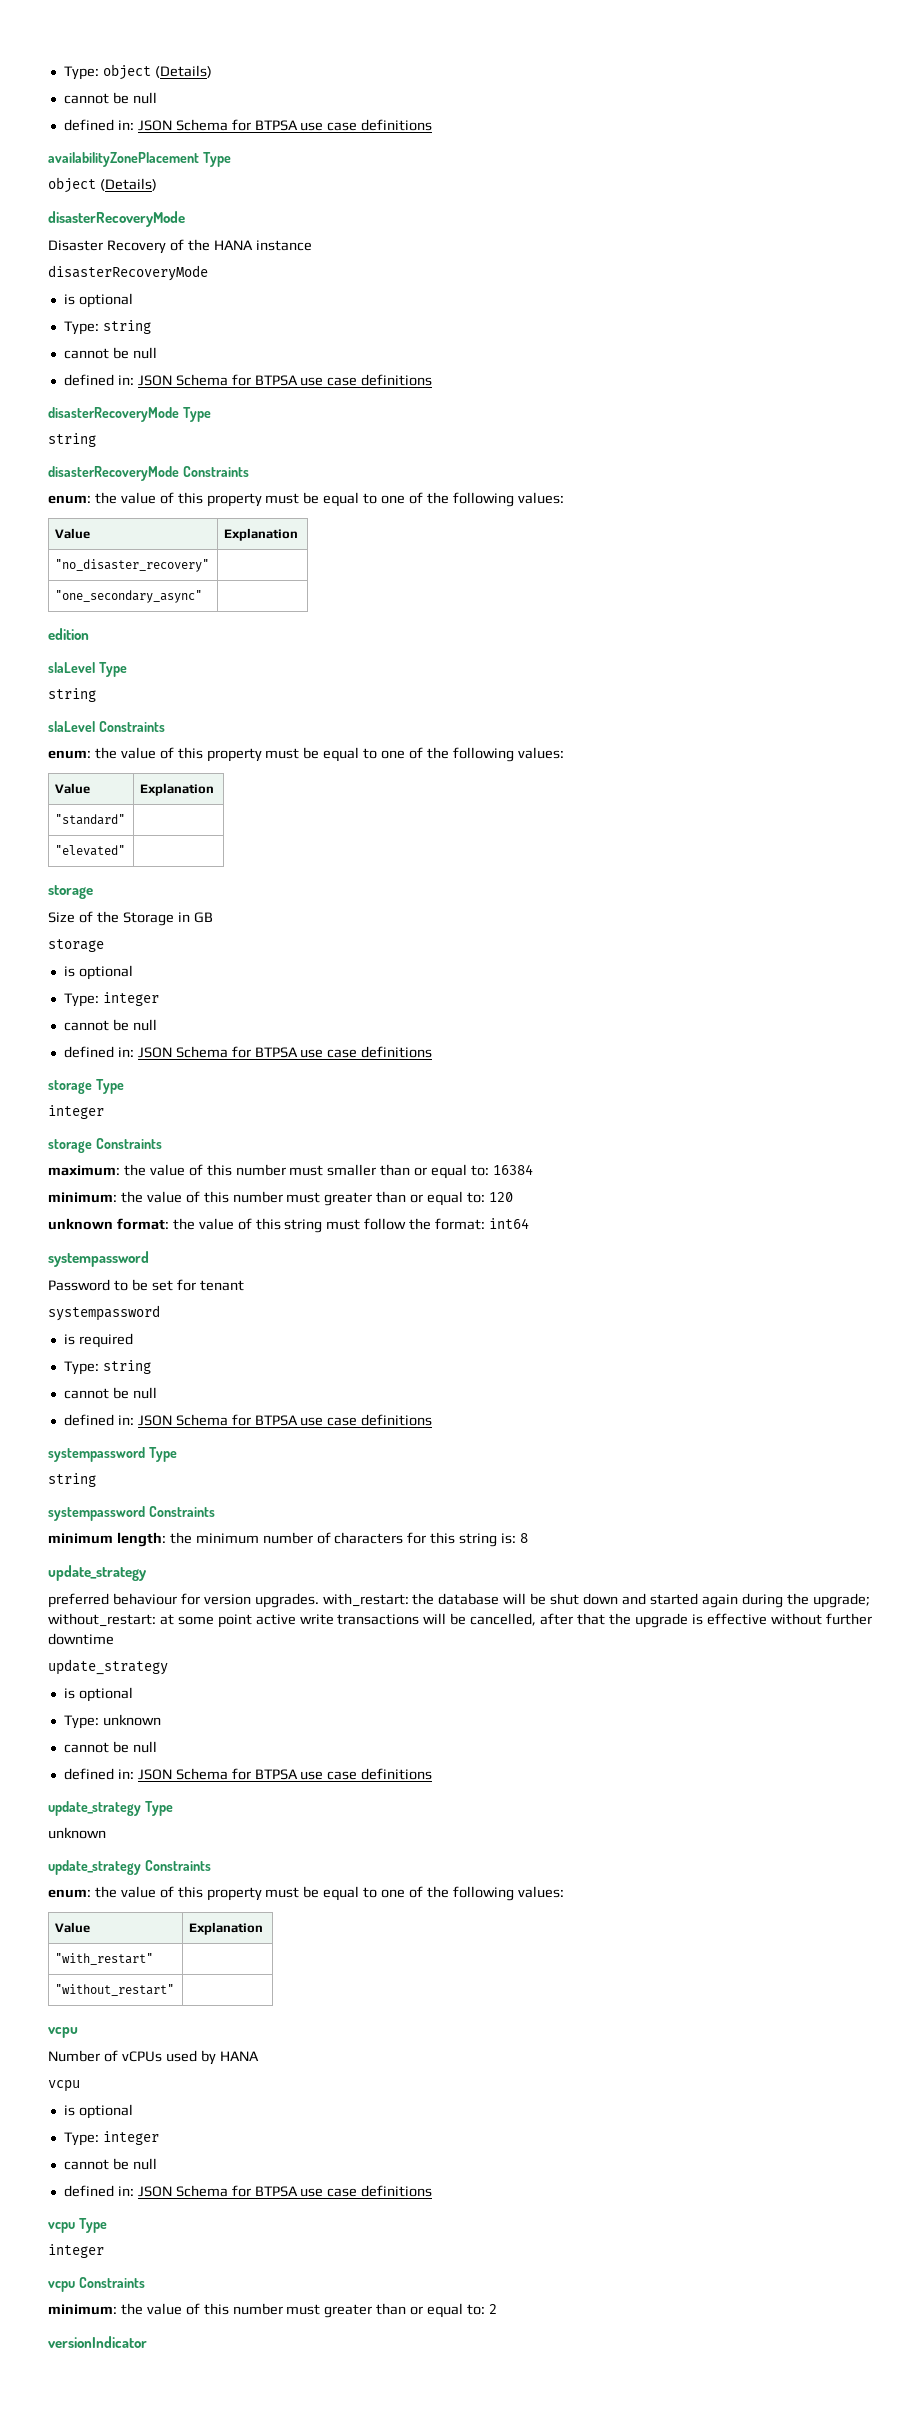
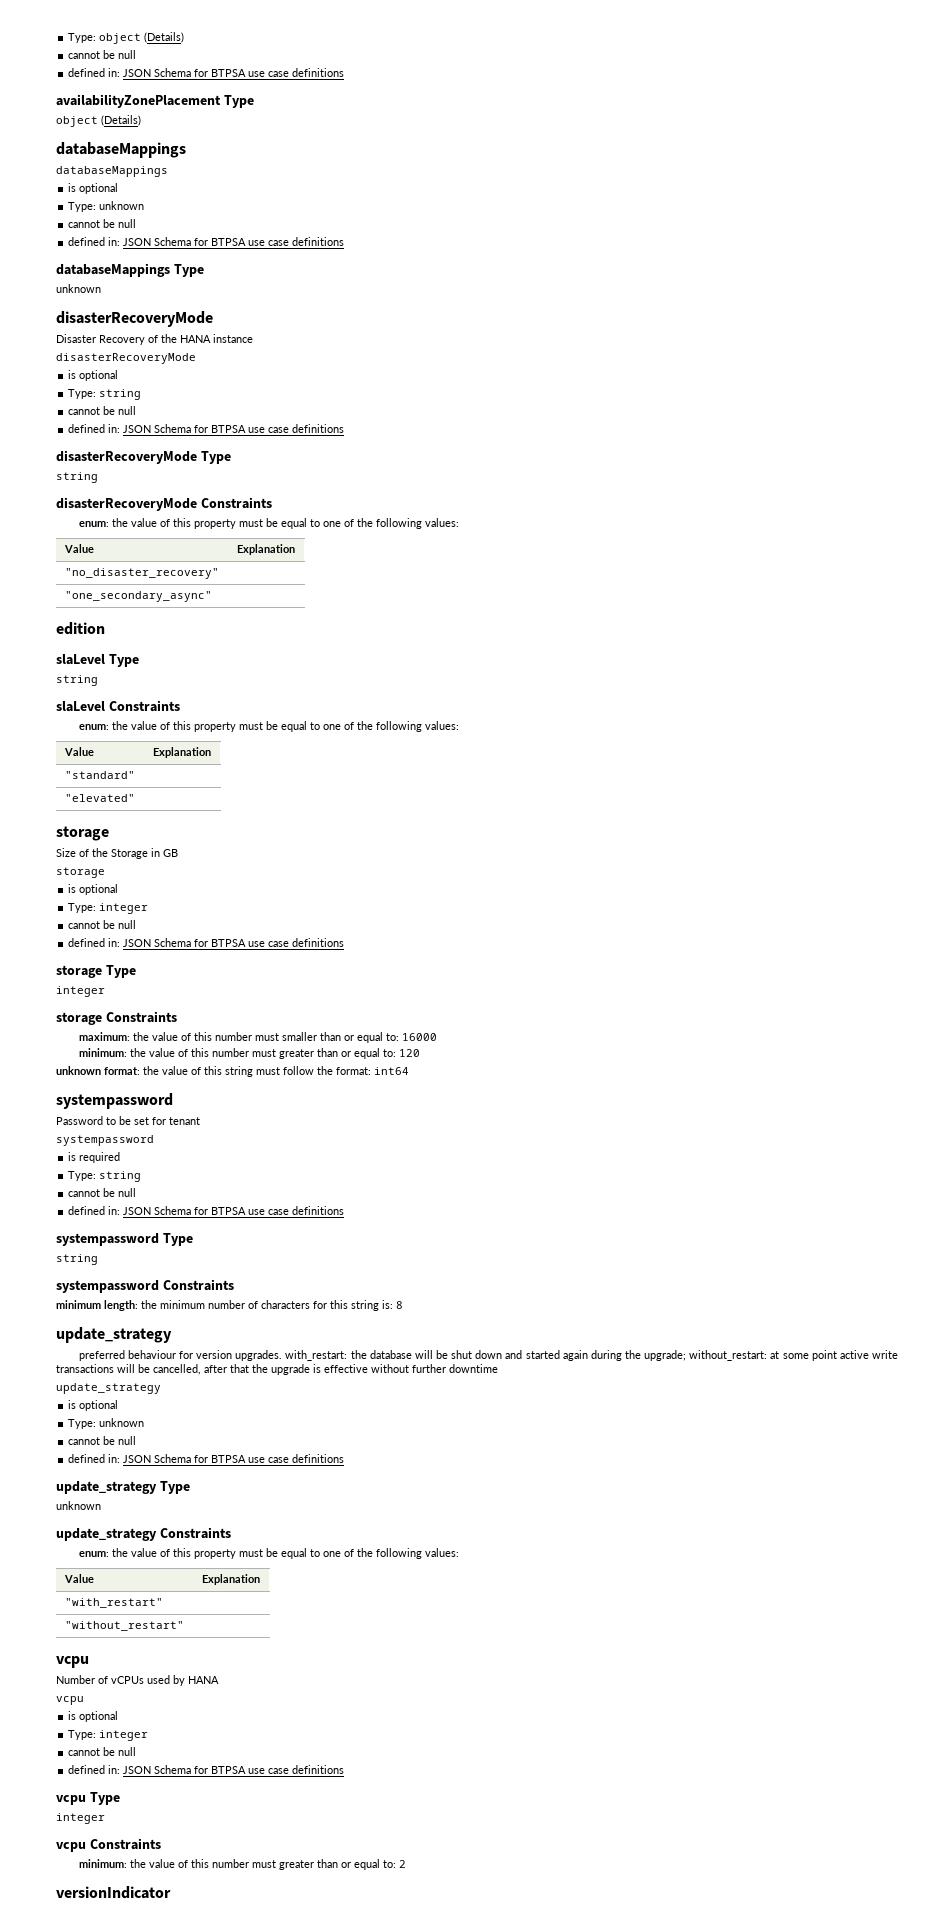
  availabilityZonePlacement Type
  object (Details)
+ databaseMappings
+ databaseMappings
+ is optional
+ Type: unknown
+ cannot be null
+ defined in: JSON Schema for BTPSA use case definitions
+ databaseMappings Type
+ unknown
- maximum: the value of this number must smaller than or equal to: 16384
+ maximum: the value of this number must smaller than or equal to: 16000

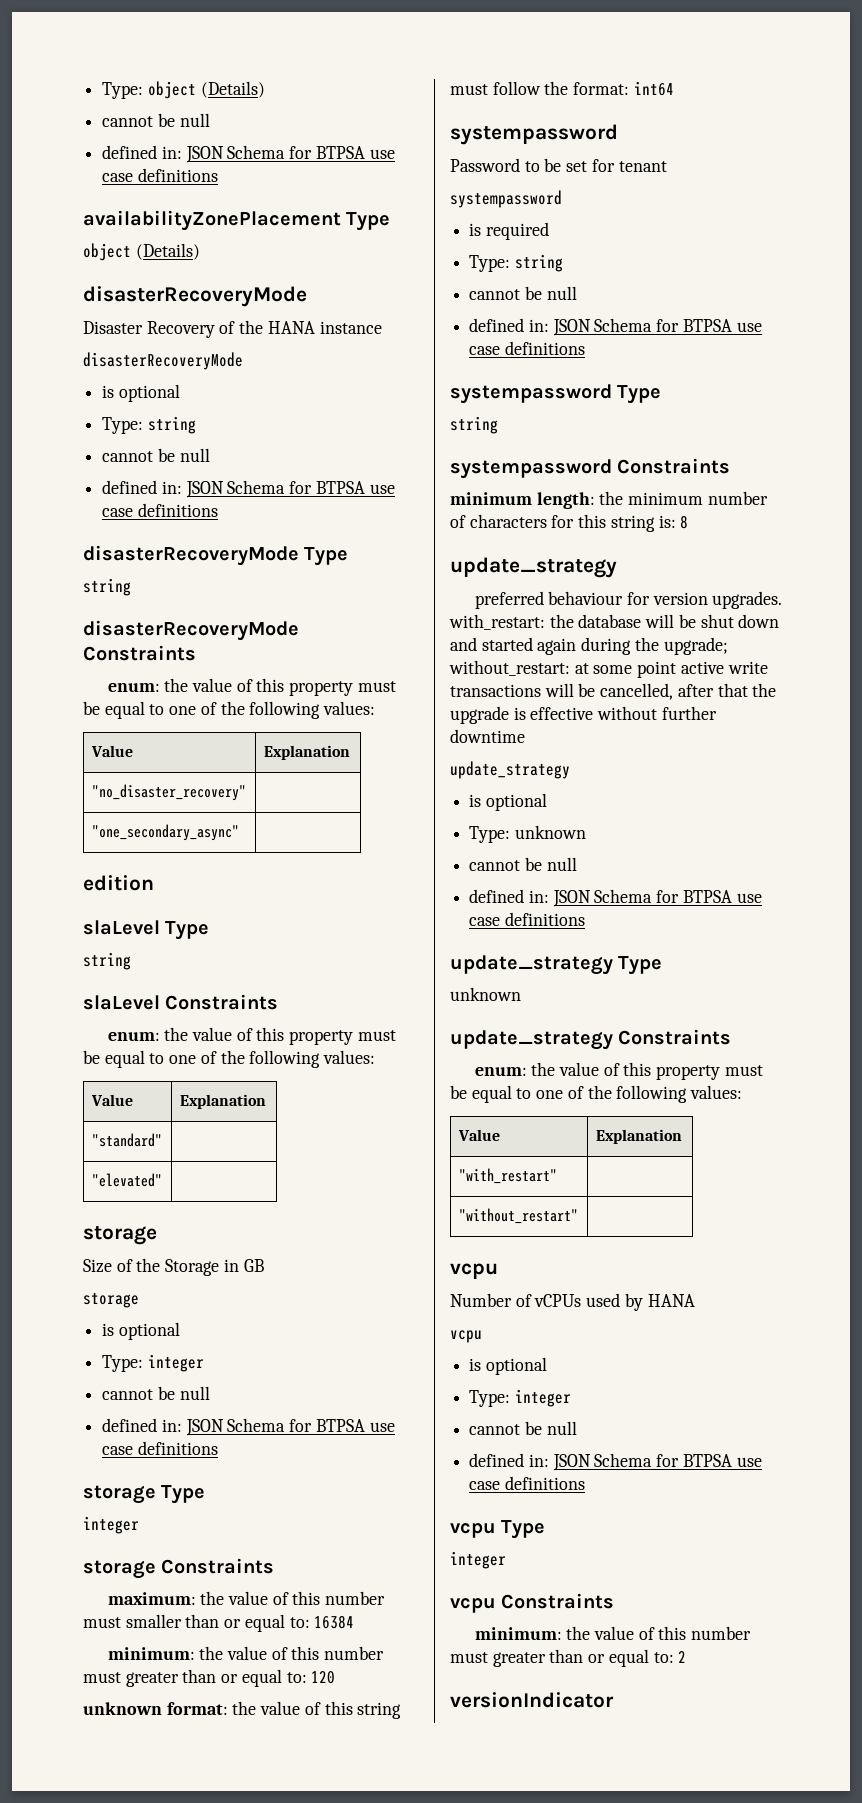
  availabilityZonePlacement Type
  object (Details)
- databaseMappings
- databaseMappings
- is optional
- Type: unknown
- cannot be null
- defined in: JSON Schema for BTPSA use case definitions
- databaseMappings Type
- unknown
- maximum: the value of this number must smaller than or equal to: 16000
+ maximum: the value of this number must smaller than or equal to: 16384

